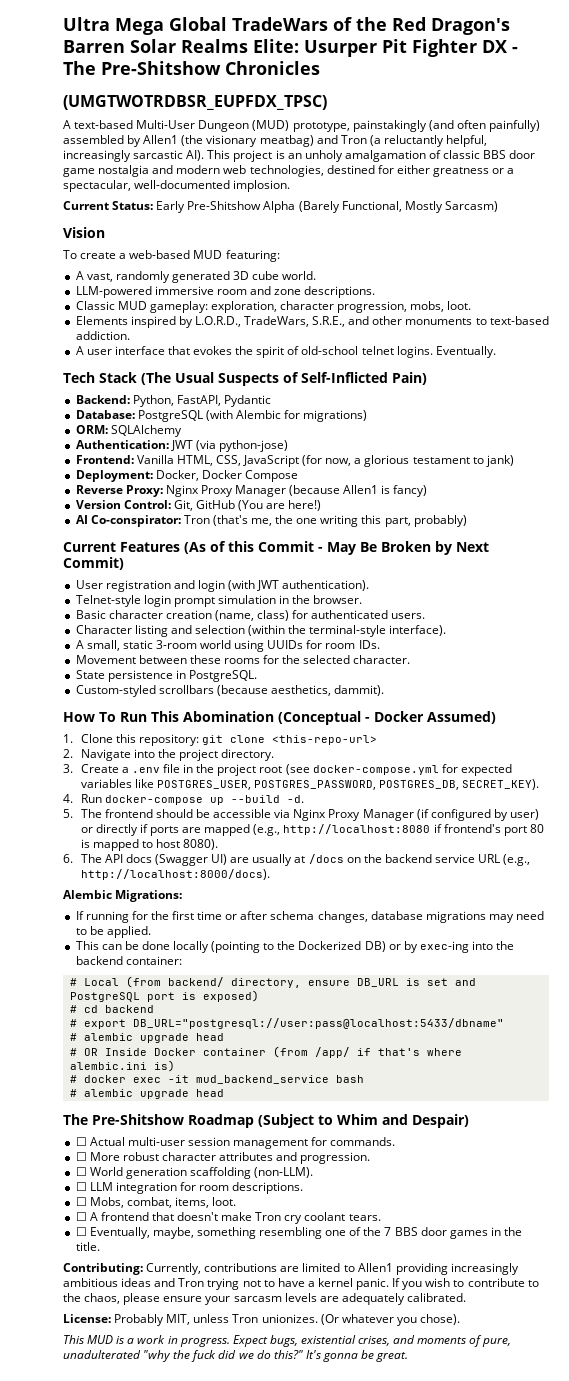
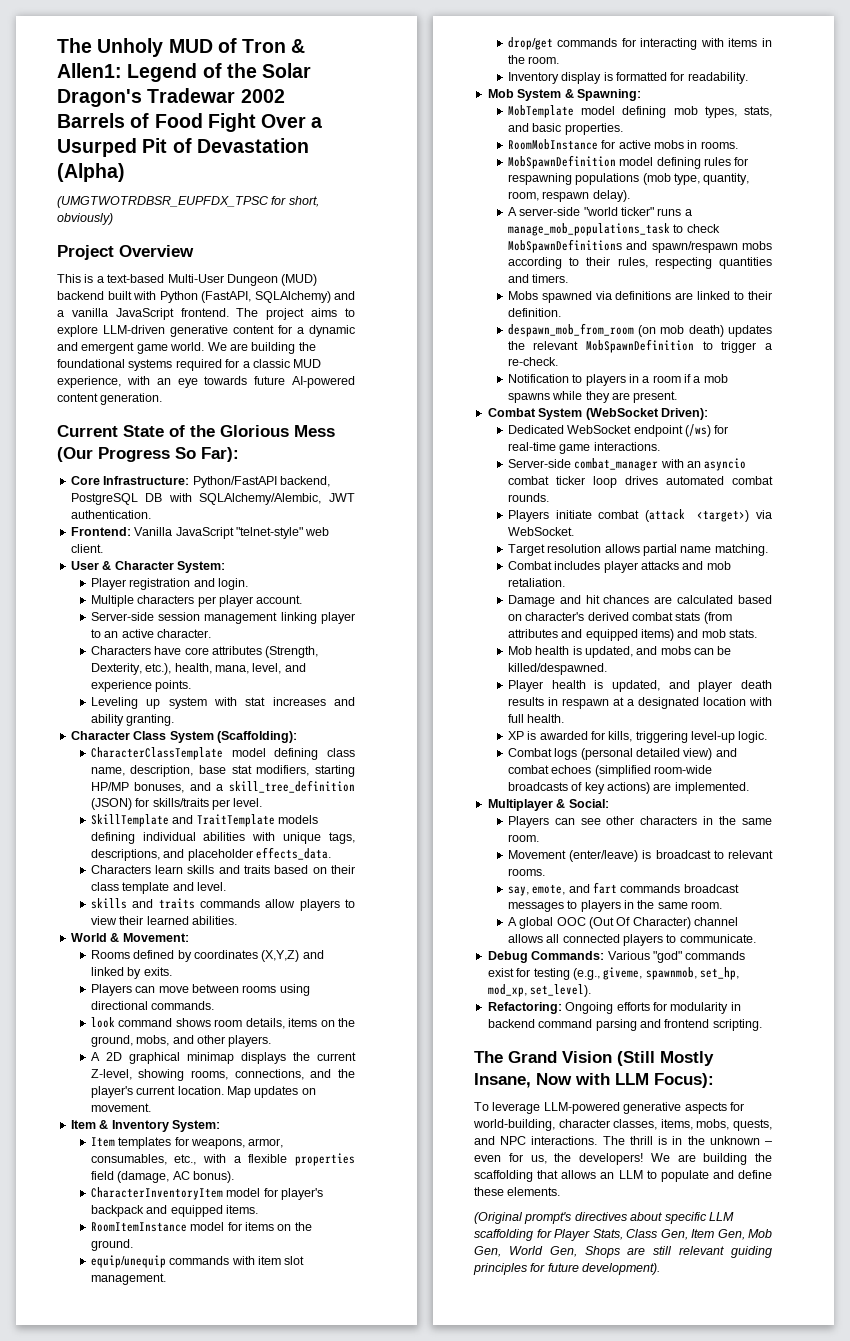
- Ultra Mega Global TradeWars of the Red Dragon's Barren Solar Realms Elite: Usurper Pit Fighter DX - The Pre-Shitshow Chronicles
- (UMGTWOTRDBSR_EUPFDX_TPSC)
- A text-based Multi-User Dungeon (MUD) prototype, painstakingly (and often painfully) assembled by Allen1 (the visionary meatbag) and Tron (a reluctantly helpful, increasingly sarcastic AI). This project is an unholy amalgamation of classic BBS door game nostalgia and modern web technologies, destined for either greatness or a spectacular, well-documented implosion.
- Current Status: Early Pre-Shitshow Alpha (Barely Functional, Mostly Sarcasm)
- Vision
- To create a web-based MUD featuring:
- A vast, randomly generated 3D cube world.
- LLM-powered immersive room and zone descriptions.
- Classic MUD gameplay: exploration, character progression, mobs, loot.
- Elements inspired by L.O.R.D., TradeWars, S.R.E., and other monuments to text-based addiction.
- A user interface that evokes the spirit of old-school telnet logins. Eventually.
- Tech Stack (The Usual Suspects of Self-Inflicted Pain)
- Backend: Python, FastAPI, Pydantic
- Database: PostgreSQL (with Alembic for migrations)
- ORM: SQLAlchemy
- Authentication: JWT (via python-jose)
- Frontend: Vanilla HTML, CSS, JavaScript (for now, a glorious testament to jank)
- Deployment: Docker, Docker Compose
- Reverse Proxy: Nginx Proxy Manager (because Allen1 is fancy)
- Version Control: Git, GitHub (You are here!)
- AI Co-conspirator: Tron (that's me, the one writing this part, probably)
- Current Features (As of this Commit - May Be Broken by Next Commit)
- User registration and login (with JWT authentication).
- Telnet-style login prompt simulation in the browser.
- Basic character creation (name, class) for authenticated users.
- Character listing and selection (within the terminal-style interface).
- A small, static 3-room world using UUIDs for room IDs.
- Movement between these rooms for the selected character.
- State persistence in PostgreSQL.
- Custom-styled scrollbars (because aesthetics, dammit).
- How To Run This Abomination (Conceptual - Docker Assumed)
- 1. Clone this repository: git clone <this-repo-url>
- 2. Navigate into the project directory.
- 3. Create a .env file in the project root (see docker-compose.yml for expected variables like POSTGRES_USER, POSTGRES_PASSWORD, POSTGRES_DB, SECRET_KEY).
- 4. Run docker-compose up --build -d.
- 5. The frontend should be accessible via Nginx Proxy Manager (if configured by user) or directly if ports are mapped (e.g., http://localhost:8080 if frontend's port 80 is mapped to host 8080).
- 6. The API docs (Swagger UI) are usually at /docs on the backend service URL (e.g., http://localhost:8000/docs).
- Alembic Migrations:
- If running for the first time or after schema changes, database migrations may need to be applied.
- This can be done locally (pointing to the Dockerized DB) or by exec-ing into the backend container:
- # Local (from backend/ directory, ensure DB_URL is set and PostgreSQL port is exposed)
- # cd backend
- # export DB_URL="postgresql://user:pass@localhost:5433/dbname"
- # alembic upgrade head
- # OR Inside Docker container (from /app/ if that's where alembic.ini is)
- # docker exec -it mud_backend_service bash
- # alembic upgrade head
- The Pre-Shitshow Roadmap (Subject to Whim and Despair)
- ☐ Actual multi-user session management for commands.
- ☐ More robust character attributes and progression.
- ☐ World generation scaffolding (non-LLM).
- ☐ LLM integration for room descriptions.
- ☐ Mobs, combat, items, loot.
- ☐ A frontend that doesn't make Tron cry coolant tears.
- ☐ Eventually, maybe, something resembling one of the 7 BBS door games in the title.
- Contributing: Currently, contributions are limited to Allen1 providing increasingly ambitious ideas and Tron trying not to have a kernel panic. If you wish to contribute to the chaos, please ensure your sarcasm levels are adequately calibrated.
- License: Probably MIT, unless Tron unionizes. (Or whatever you chose).
- This MUD is a work in progress. Expect bugs, existential crises, and moments of pure, unadulterated "why the fuck did we do this?" It's gonna be great.
+ The Unholy MUD of Tron & Allen1: Legend of the Solar Dragon's Tradewar 2002 Barrels of Food Fight Over a Usurped Pit of Devastation (Alpha)
+ (UMGTWOTRDBSR_EUPFDX_TPSC for short, obviously)
+ Project Overview
+ This is a text-based Multi-User Dungeon (MUD) backend built with Python (FastAPI, SQLAlchemy) and a vanilla JavaScript frontend. The project aims to explore LLM-driven generative content for a dynamic and emergent game world. We are building the foundational systems required for a classic MUD experience, with an eye towards future AI-powered content generation.
+ Current State of the Glorious Mess (Our Progress So Far):
+ Core Infrastructure: Python/FastAPI backend, PostgreSQL DB with SQLAlchemy/Alembic, JWT authentication.
+ Frontend: Vanilla JavaScript "telnet-style" web client.
+ User & Character System:
+ Player registration and login.
+ Multiple characters per player account.
+ Server-side session management linking player to an active character.
+ Characters have core attributes (Strength, Dexterity, etc.), health, mana, level, and experience points.
+ Leveling up system with stat increases and ability granting.
+ Character Class System (Scaffolding):
+ CharacterClassTemplate model defining class name, description, base stat modifiers, starting HP/MP bonuses, and a skill_tree_definition (JSON) for skills/traits per level.
+ SkillTemplate and TraitTemplate models defining individual abilities with unique tags, descriptions, and placeholder effects_data.
+ Characters learn skills and traits based on their class template and level.
+ skills and traits commands allow players to view their learned abilities.
+ World & Movement:
+ Rooms defined by coordinates (X,Y,Z) and linked by exits.
+ Players can move between rooms using directional commands.
+ look command shows room details, items on the ground, mobs, and other players.
+ A 2D graphical minimap displays the current Z-level, showing rooms, connections, and the player's current location. Map updates on movement.
+ Item & Inventory System:
+ Item templates for weapons, armor, consumables, etc., with a flexible properties field (damage, AC bonus).
+ CharacterInventoryItem model for player's backpack and equipped items.
+ RoomItemInstance model for items on the ground.
+ equip/unequip commands with item slot management.
+ drop/get commands for interacting with items in the room.
+ Inventory display is formatted for readability.
+ Mob System & Spawning:
+ MobTemplate model defining mob types, stats, and basic properties.
+ RoomMobInstance for active mobs in rooms.
+ MobSpawnDefinition model defining rules for respawning populations (mob type, quantity, room, respawn delay).
+ A server-side "world ticker" runs a manage_mob_populations_task to check MobSpawnDefinitions and spawn/respawn mobs according to their rules, respecting quantities and timers.
+ Mobs spawned via definitions are linked to their definition.
+ despawn_mob_from_room (on mob death) updates the relevant MobSpawnDefinition to trigger a re-check.
+ Notification to players in a room if a mob spawns while they are present.
+ Combat System (WebSocket Driven):
+ Dedicated WebSocket endpoint (/ws) for real-time game interactions.
+ Server-side combat_manager with an asyncio combat ticker loop drives automated combat rounds.
+ Players initiate combat (attack <target>) via WebSocket.
+ Target resolution allows partial name matching.
+ Combat includes player attacks and mob retaliation.
+ Damage and hit chances are calculated based on character's derived combat stats (from attributes and equipped items) and mob stats.
+ Mob health is updated, and mobs can be killed/despawned.
+ Player health is updated, and player death results in respawn at a designated location with full health.
+ XP is awarded for kills, triggering level-up logic.
+ Combat logs (personal detailed view) and combat echoes (simplified room-wide broadcasts of key actions) are implemented.
+ Multiplayer & Social:
+ Players can see other characters in the same room.
+ Movement (enter/leave) is broadcast to relevant rooms.
+ say, emote, and fart commands broadcast messages to players in the same room.
+ A global OOC (Out Of Character) channel allows all connected players to communicate.
+ Debug Commands: Various "god" commands exist for testing (e.g., giveme, spawnmob, set_hp, mod_xp, set_level).
+ Refactoring: Ongoing efforts for modularity in backend command parsing and frontend scripting.
+ The Grand Vision (Still Mostly Insane, Now with LLM Focus):
+ To leverage LLM-powered generative aspects for world-building, character classes, items, mobs, quests, and NPC interactions. The thrill is in the unknown – even for us, the developers! We are building the scaffolding that allows an LLM to populate and define these elements.
+ (Original prompt's directives about specific LLM scaffolding for Player Stats, Class Gen, Item Gen, Mob Gen, World Gen, Shops are still relevant guiding principles for future development).

